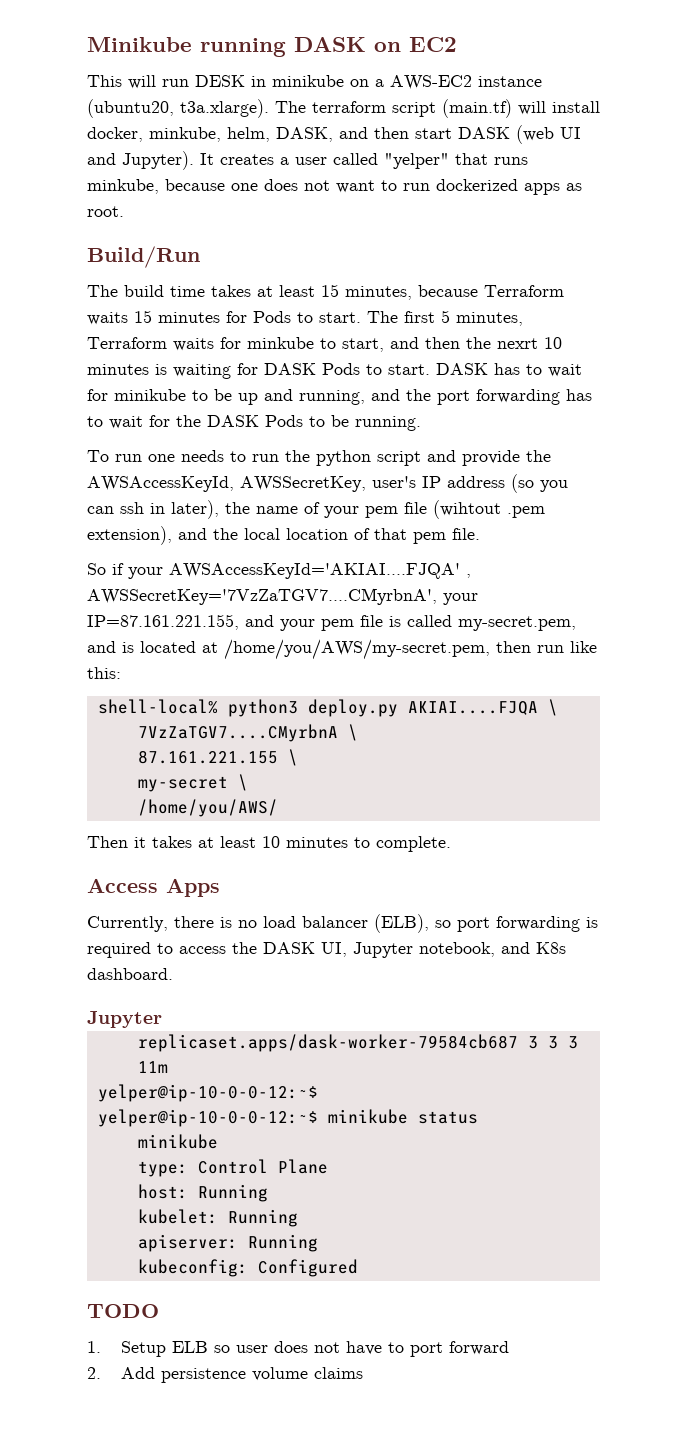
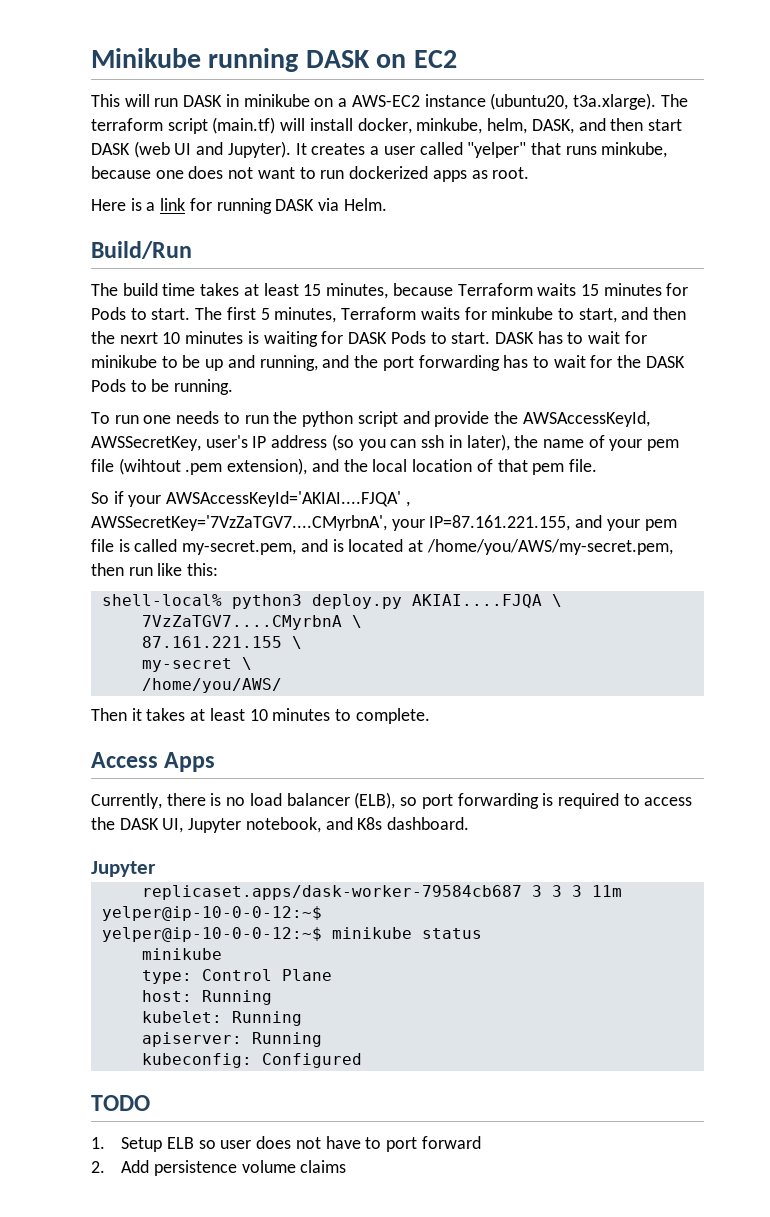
- This will run DESK in minikube on a AWS-EC2 instance (ubuntu20, t3a.xlarge). The terraform script (main.tf) will install docker, minkube, helm, DASK, and then start DASK (web UI and Jupyter).
+ This will run DASK in minikube on a AWS-EC2 instance (ubuntu20, t3a.xlarge). The terraform script (main.tf) will install docker, minkube, helm, DASK, and then start DASK (web UI and Jupyter).
+ Here is a link for running DASK via Helm.

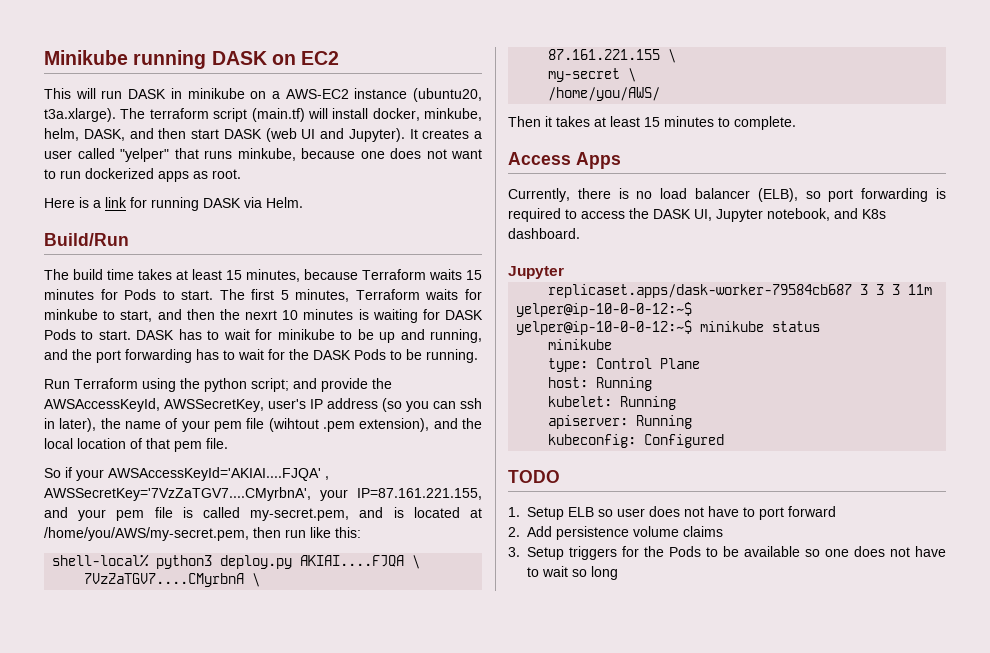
- To run one needs to run the python script and provide the AWSAccessKeyId, AWSSecretKey, user's IP address (so you can ssh in later), the name of your pem file (wihtout .pem extension), and the local location of that pem file.
+ Run Terraform using the python script; and provide the AWSAccessKeyId, AWSSecretKey, user's IP address (so you can ssh in later), the name of your pem file (wihtout .pem extension), and the local location of that pem file.
- Then it takes at least 10 minutes to complete.
+ Then it takes at least 15 minutes to complete.
+ 3. Setup triggers for the Pods to be available so one does not have to wait so long

